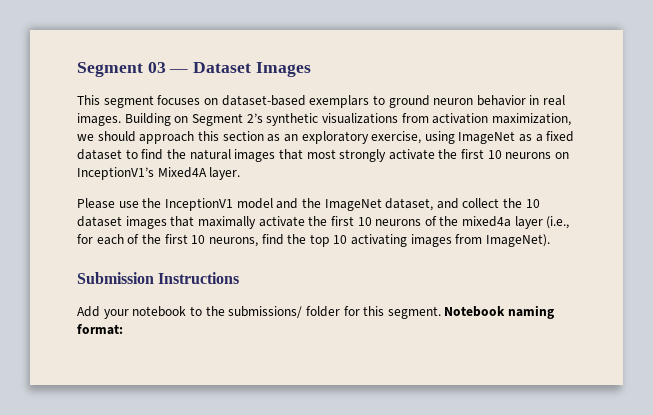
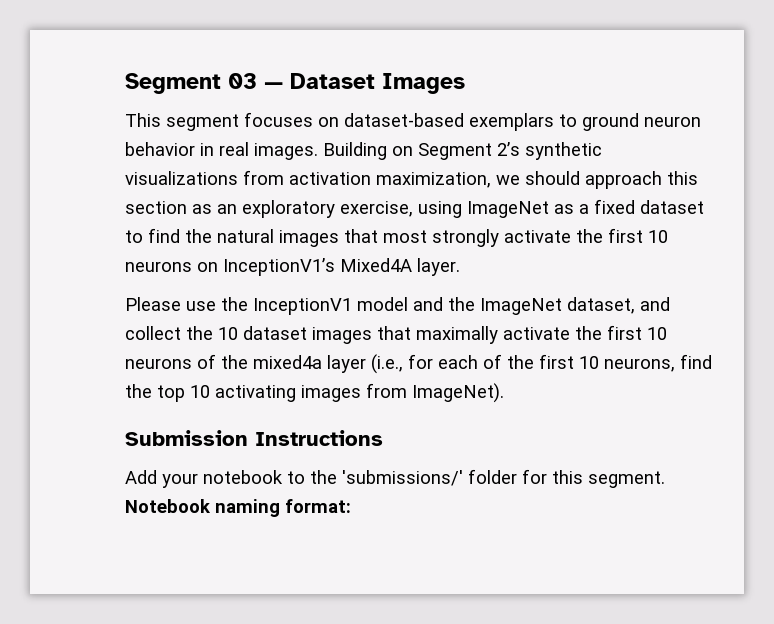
- Add your notebook to the submissions/ folder for this segment.
+ Add your notebook to the 'submissions/' folder for this segment.

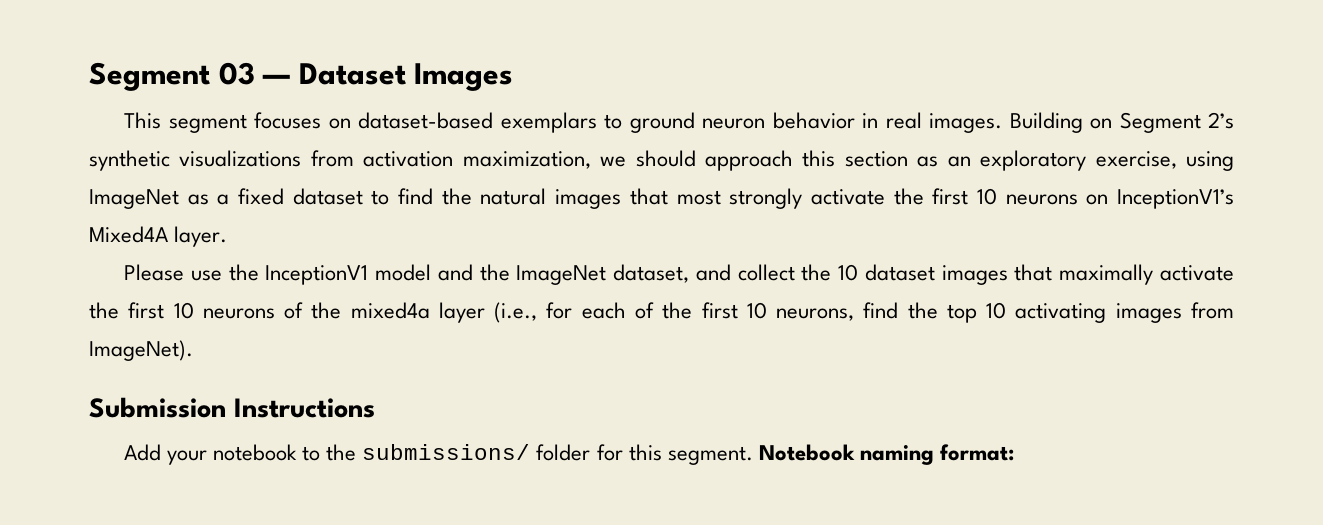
- Add your notebook to the 'submissions/' folder for this segment.
+ Add your notebook to the submissions/ folder for this segment.

